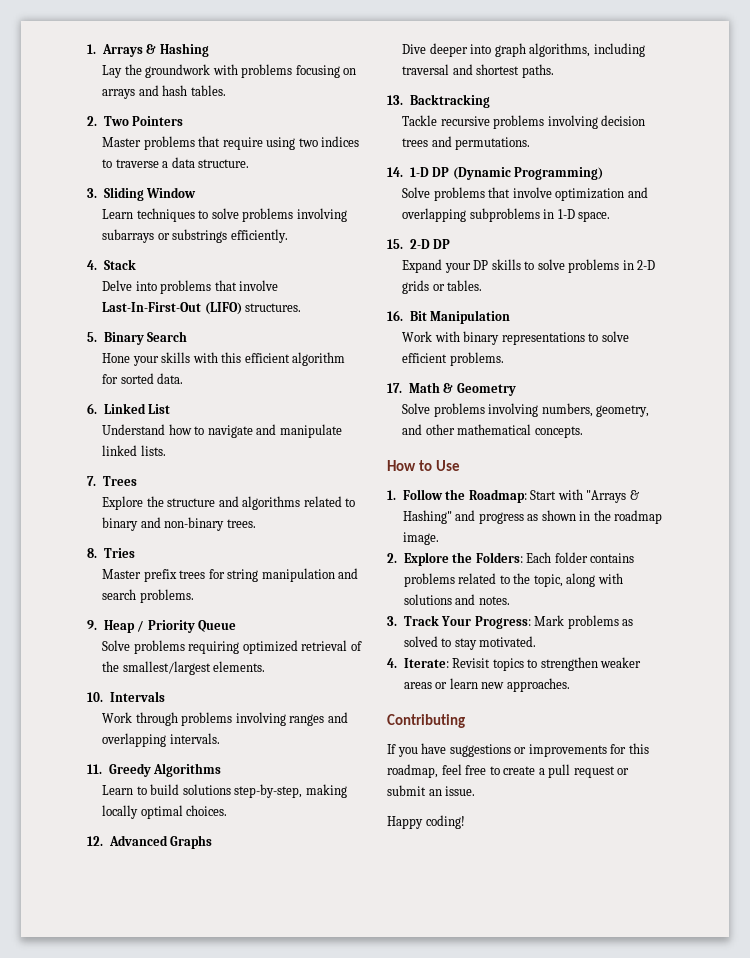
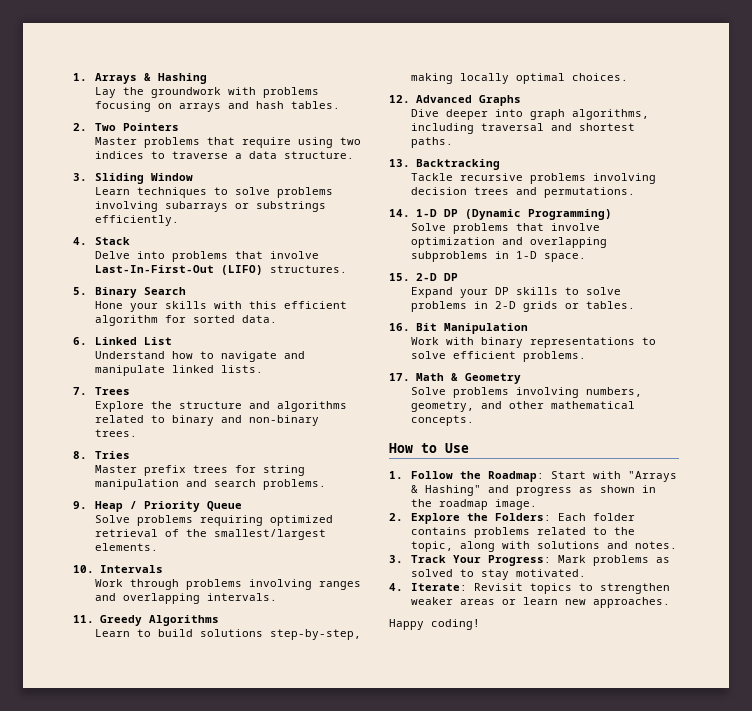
- Contributing
- If you have suggestions or improvements for this roadmap, feel free to create a pull request or submit an issue.

